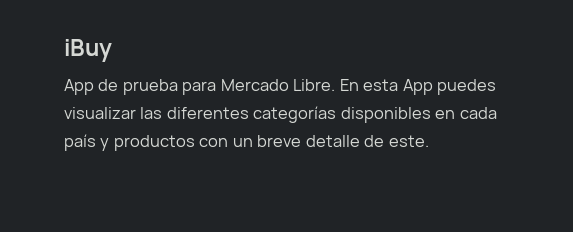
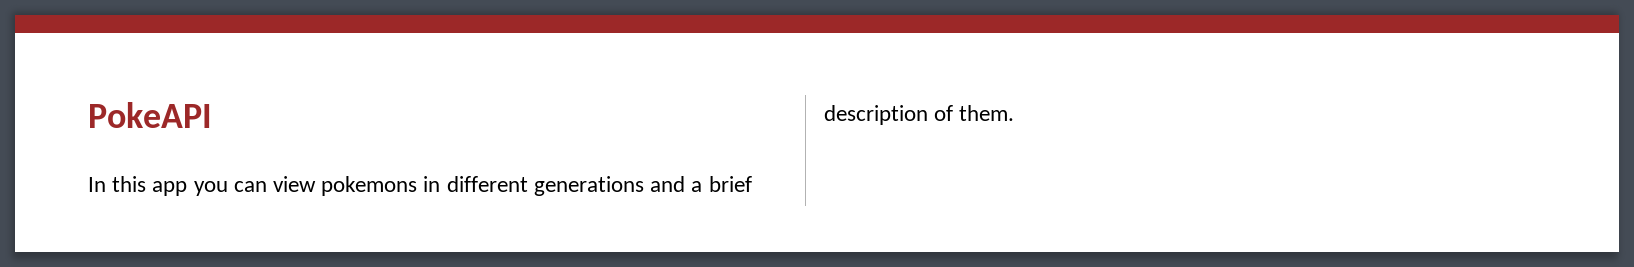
- iBuy
- App de prueba para Mercado Libre. En esta App puedes visualizar las diferentes categorías disponibles en cada país y productos con un breve detalle de este.
+ PokeAPI
+ In this app you can view pokemons in different generations and a brief description of them.

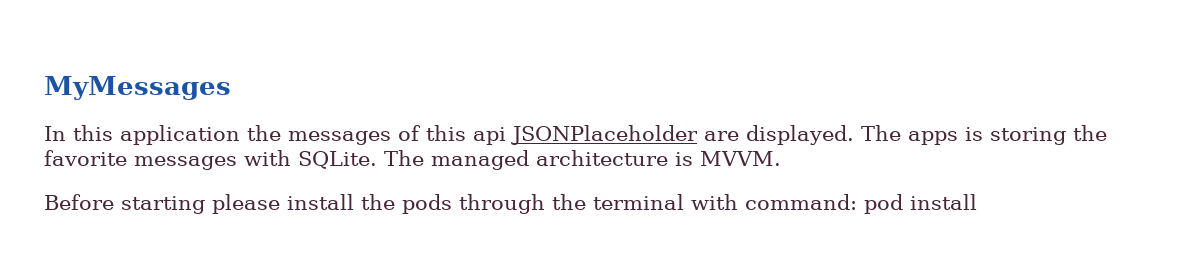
- PokeAPI
+ MyMessages
- In this app you can view pokemons in different generations and a brief description of them.
+ In this application the messages of this api JSONPlaceholder are displayed. The apps is storing the favorite messages with SQLite. The managed architecture is MVVM.
+ Before starting please install the pods through the terminal with command: pod install

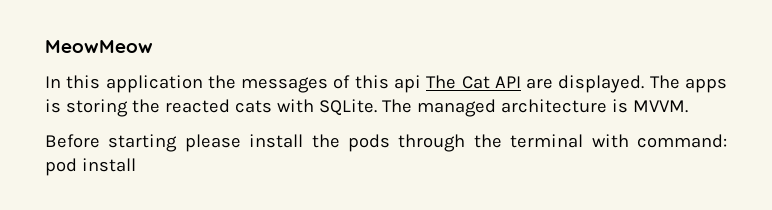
- MyMessages
+ MeowMeow
- In this application the messages of this api JSONPlaceholder are displayed.
+ In this application the messages of this api The Cat API are displayed.
- The apps is storing the favorite messages with SQLite.
+ The apps is storing the reacted cats with SQLite.

